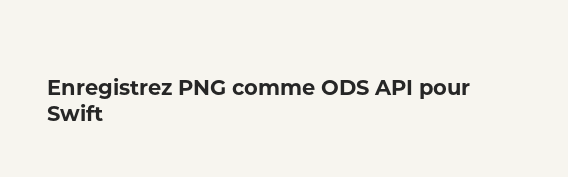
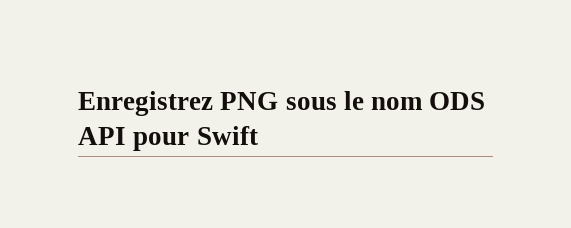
- Enregistrez PNG comme ODS API pour Swift
+ Enregistrez PNG sous le nom ODS API pour Swift

